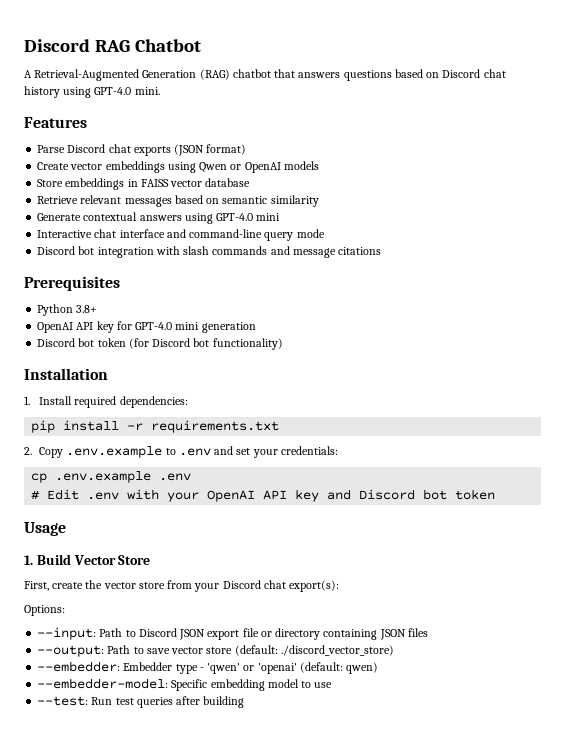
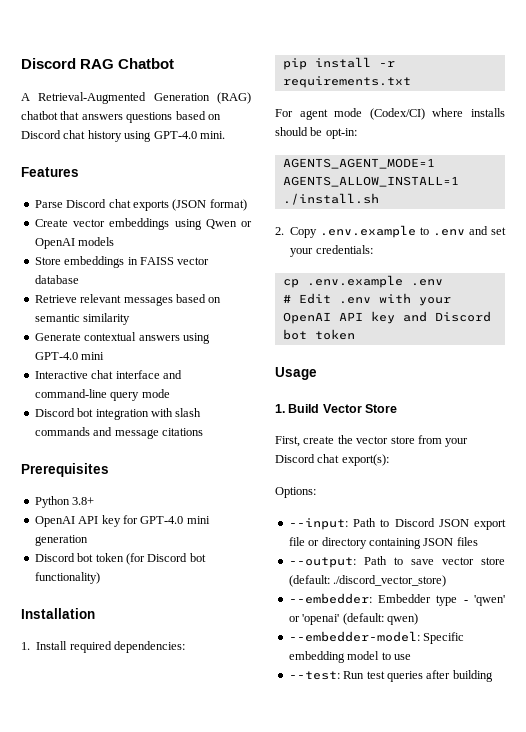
+ For agent mode (Codex/CI) where installs should be opt-in:
+ AGENTS_AGENT_MODE=1 AGENTS_ALLOW_INSTALL=1 ./install.sh

